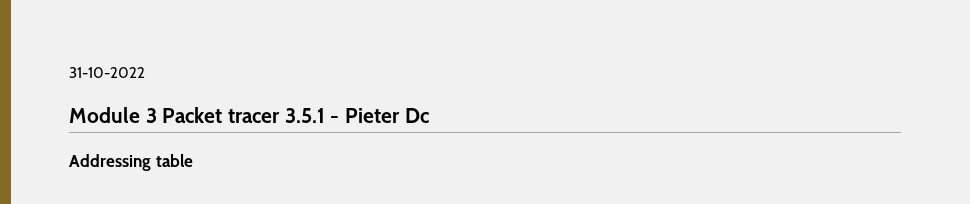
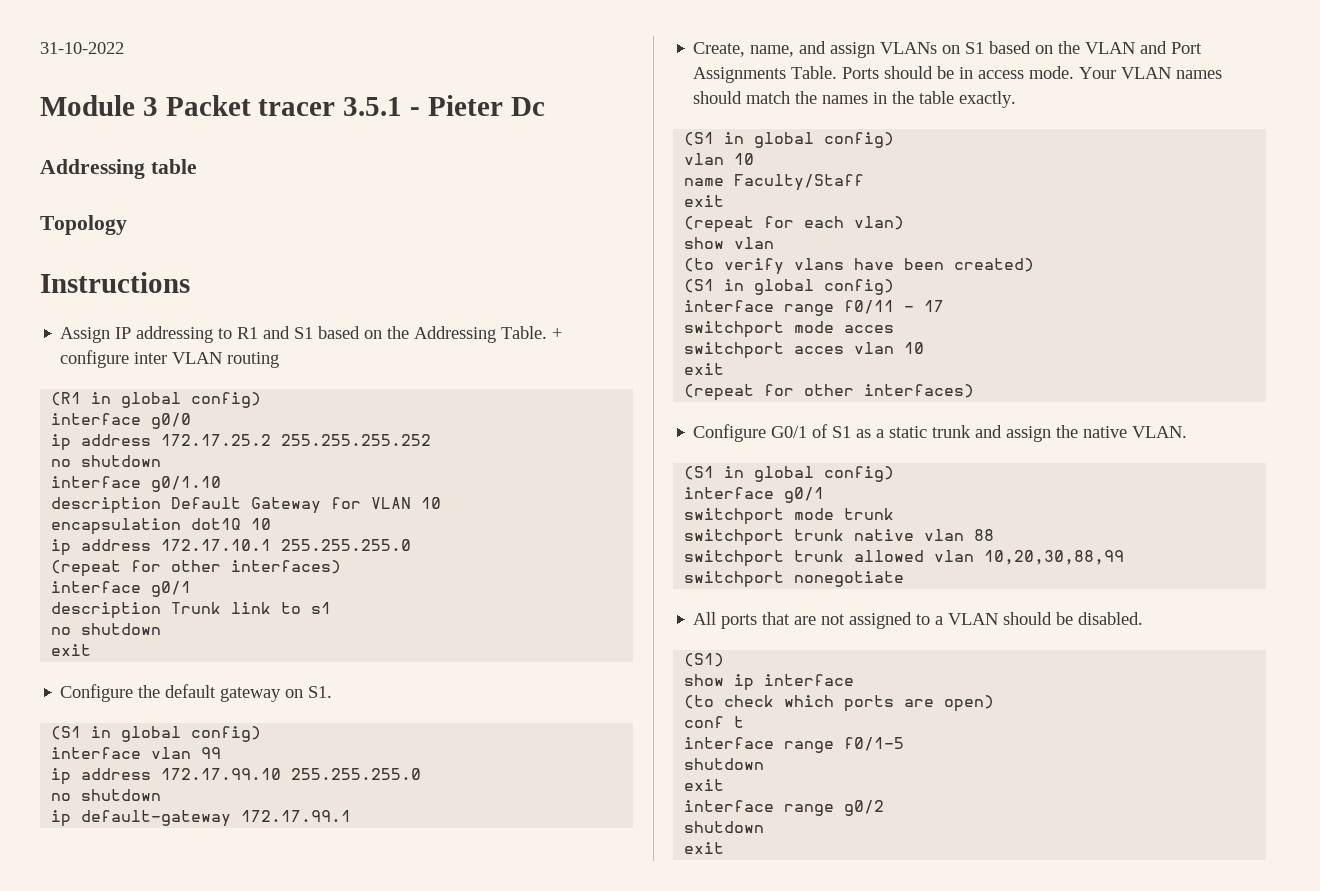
+ Topology
+ Instructions
+ Assign IP addressing to R1 and S1 based on the Addressing Table. + configure inter VLAN routing
+ (R1 in global config)
+ interface g0/0
+ ip address 172.17.25.2 255.255.255.252
+ no shutdown
+ interface g0/1.10
+ description Default Gateway for VLAN 10
+ encapsulation dot1Q 10
+ ip address 172.17.10.1 255.255.255.0
+ (repeat for other interfaces)
+ interface g0/1
+ description Trunk link to s1
+ no shutdown
+ exit
+ Configure the default gateway on S1.
+ (S1 in global config)
+ interface vlan 99
+ ip address 172.17.99.10 255.255.255.0
+ no shutdown
+ ip default-gateway 172.17.99.1
+ Create, name, and assign VLANs on S1 based on the VLAN and Port Assignments Table. Ports should be in access mode. Your VLAN names should match the names in the table exactly.
+ (S1 in global config)
+ vlan 10
+ name Faculty/Staff
+ exit
+ (repeat for each vlan)
+ show vlan
+ (to verify vlans have been created)
+ (S1 in global config)
+ interface range f0/11 - 17
+ switchport mode acces
+ switchport acces vlan 10
+ exit
+ (repeat for other interfaces)
+ Configure G0/1 of S1 as a static trunk and assign the native VLAN.
+ (S1 in global config)
+ interface g0/1
+ switchport mode trunk
+ switchport trunk native vlan 88
+ switchport trunk allowed vlan 10,20,30,88,99
+ switchport nonegotiate
+ All ports that are not assigned to a VLAN should be disabled.
+ (S1)
+ show ip interface
+ (to check which ports are open)
+ conf t
+ interface range f0/1-5
+ shutdown
+ exit
+ interface range g0/2
+ shutdown
+ exit

